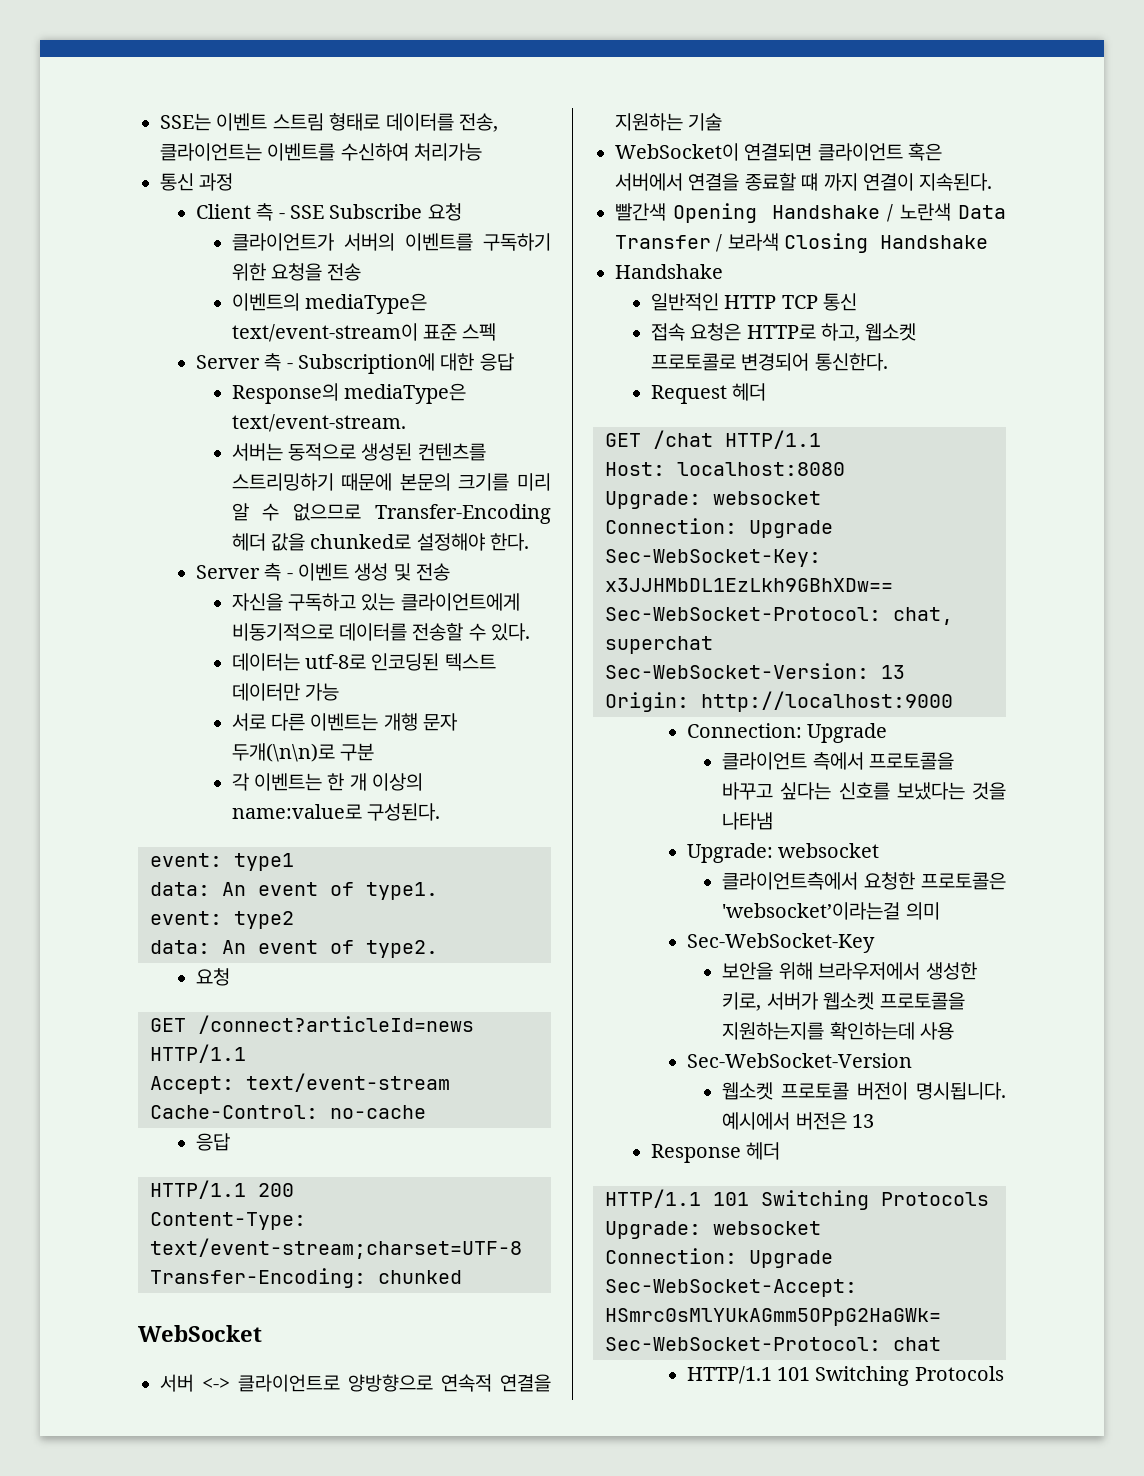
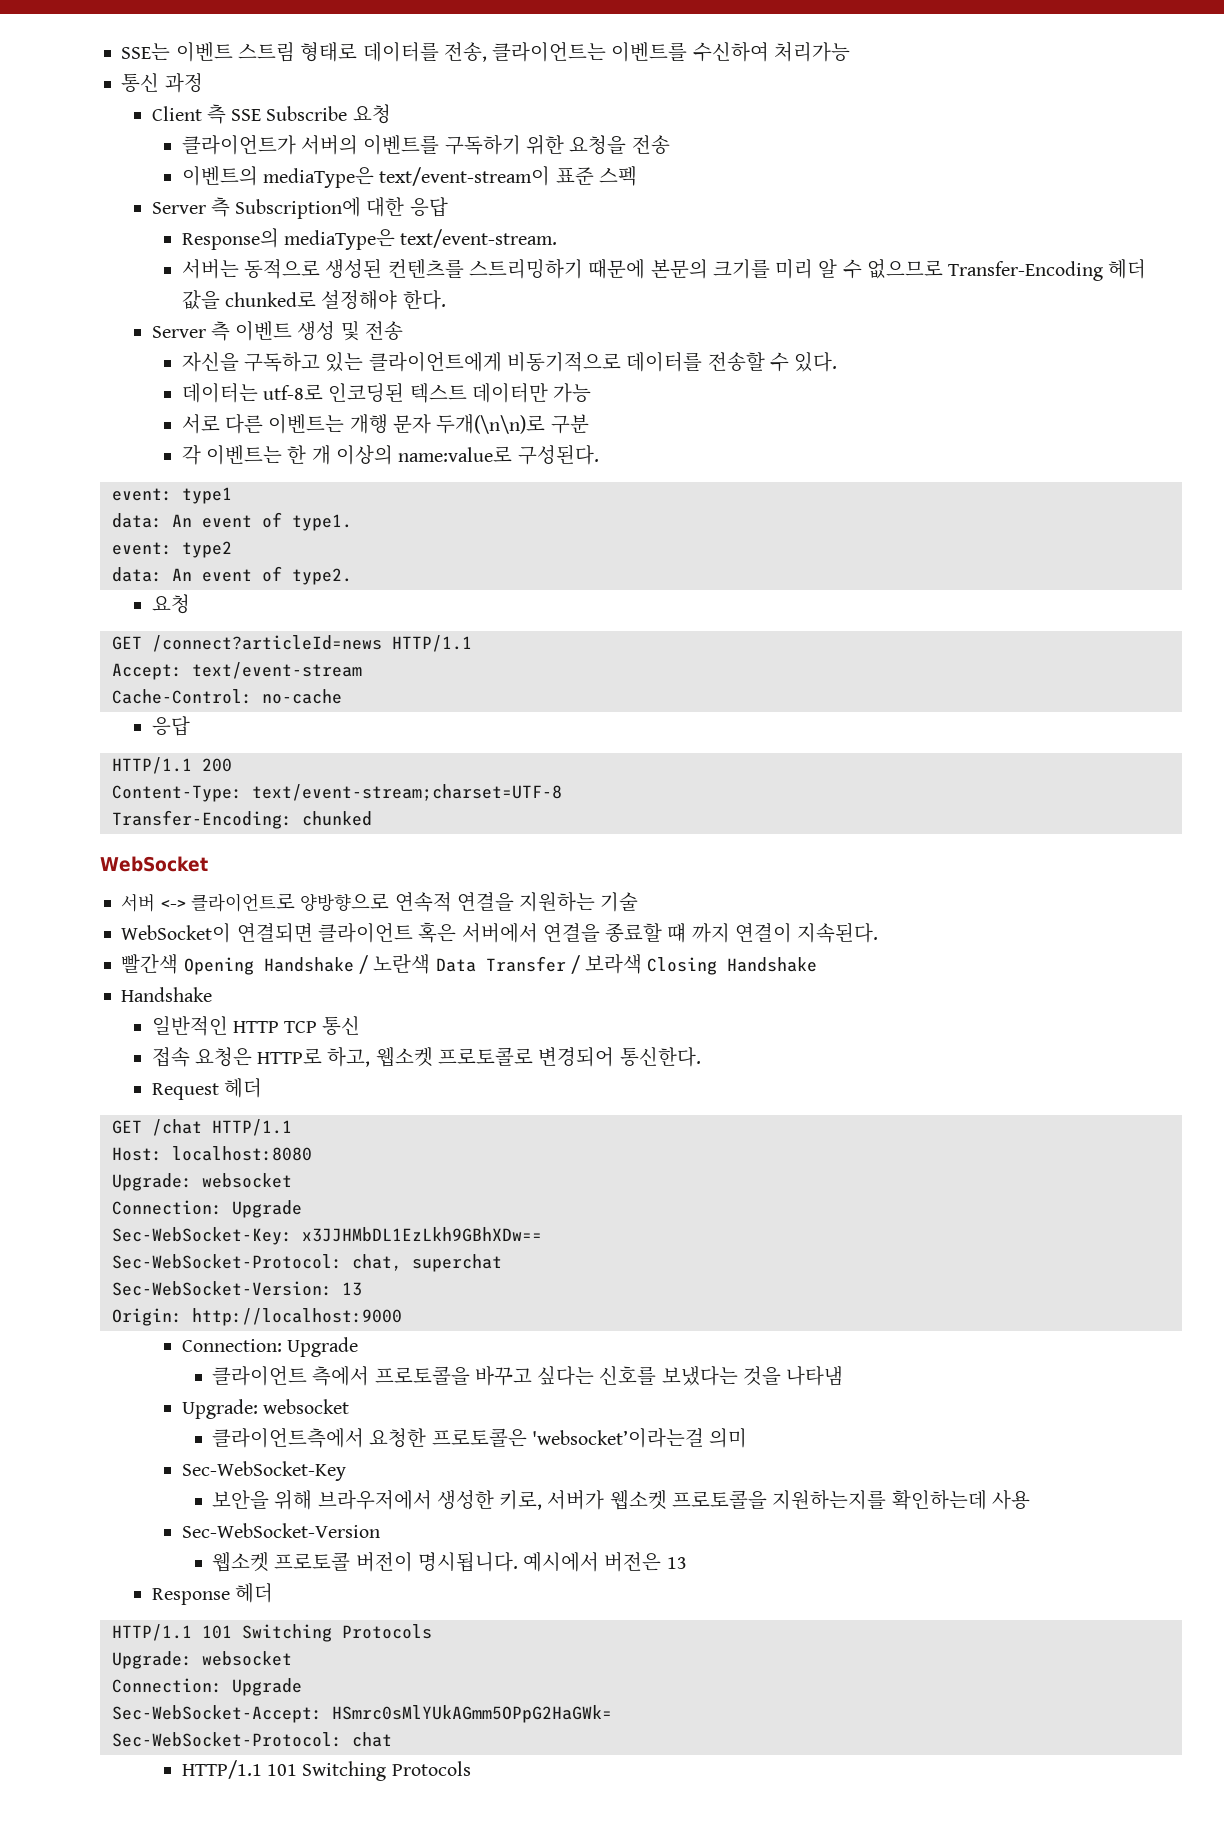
- Client 측 - SSE Subscribe 요청
+ Client 측 SSE Subscribe 요청
- Server 측 - Subscription에 대한 응답
+ Server 측 Subscription에 대한 응답
- Server 측 - 이벤트 생성 및 전송
+ Server 측 이벤트 생성 및 전송

